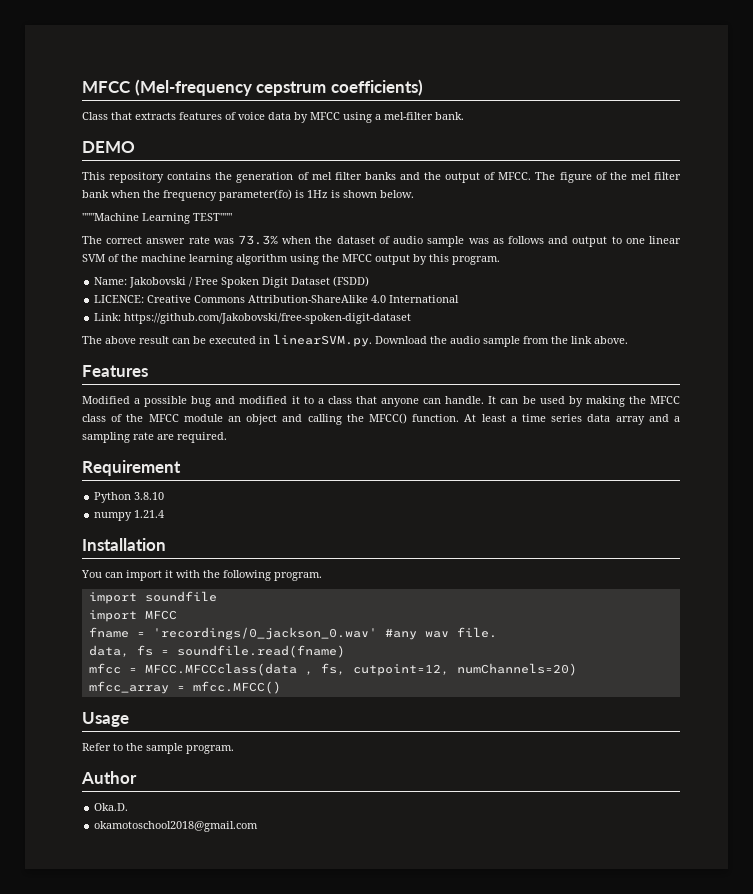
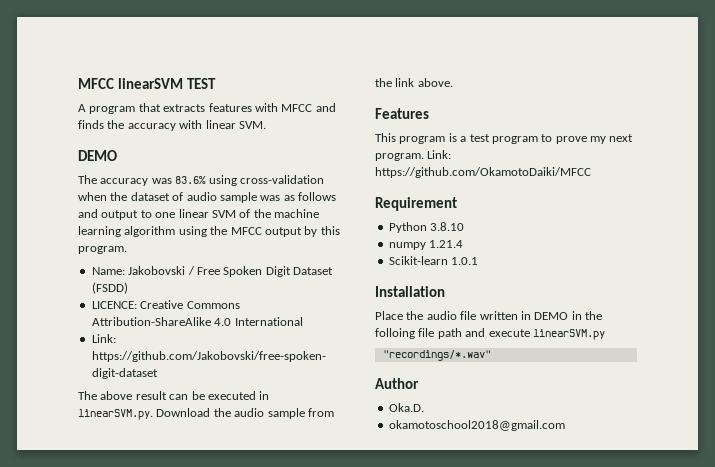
- MFCC (Mel-frequency cepstrum coefficients)
- Class that extracts features of voice data by MFCC using a mel-filter bank.
+ MFCC linearSVM TEST
+ A program that extracts features with MFCC and finds the accuracy with linear SVM.
  DEMO
- This repository contains the generation of mel filter banks and the output of MFCC. The figure of the mel filter bank when the frequency parameter(fo) is 1Hz is shown below.
- """Machine Learning TEST"""
- The correct answer rate was 73.3% when the dataset of audio sample was as follows and output to one linear SVM of the machine learning algorithm using the MFCC output by this program.
+ The accuracy was 83.6% using cross-validation when the dataset of audio sample was as follows and output to one linear SVM of the machine learning algorithm using the MFCC output by this program.
- Modified a possible bug and modified it to a class that anyone can handle. It can be used by making the MFCC class of the MFCC module an object and calling the MFCC() function. At least a time series data array and a sampling rate are required.
+ This program is a test program to prove my next program. Link: https://github.com/OkamotoDaiki/MFCC
+ Scikit-learn 1.0.1
- You can import it with the following program.
- import soundfile
- import MFCC
- fname = 'recordings/0_jackson_0.wav' #any wav file.
- data, fs = soundfile.read(fname)
- mfcc = MFCC.MFCCclass(data , fs, cutpoint=12, numChannels=20)
- mfcc_array = mfcc.MFCC()
- Usage
- Refer to the sample program.
+ Place the audio file written in DEMO in the folloing file path and execute linearSVM.py
+ "recordings/*.wav"

